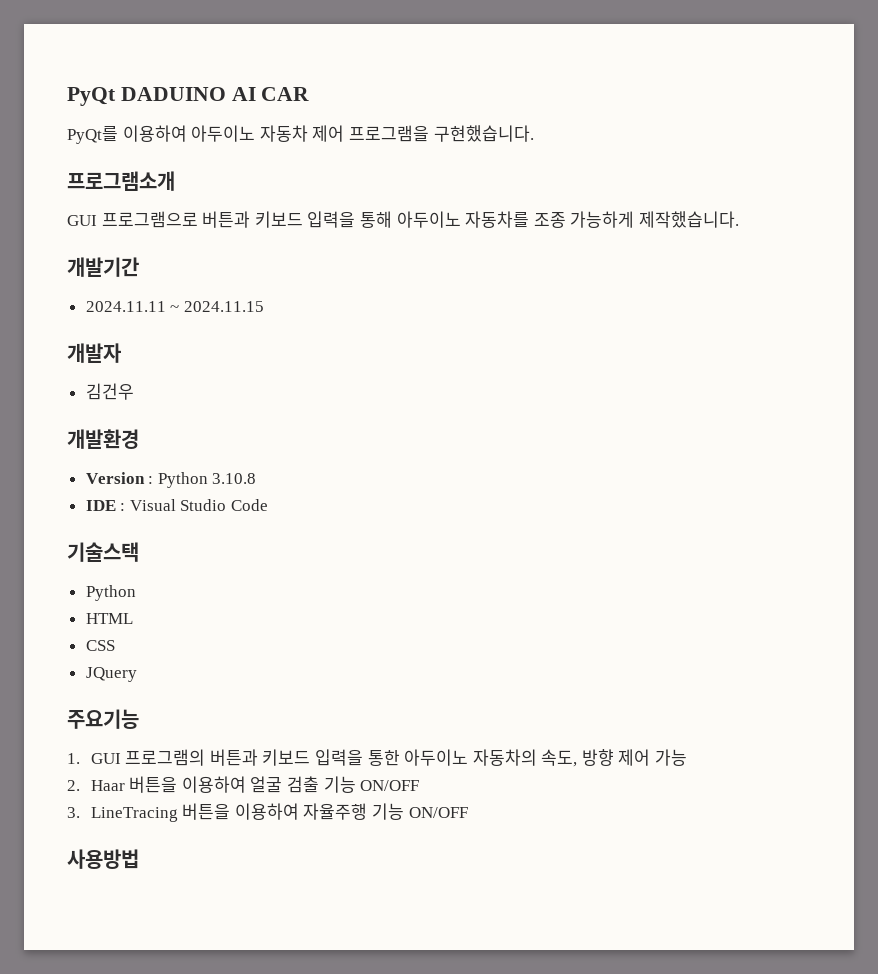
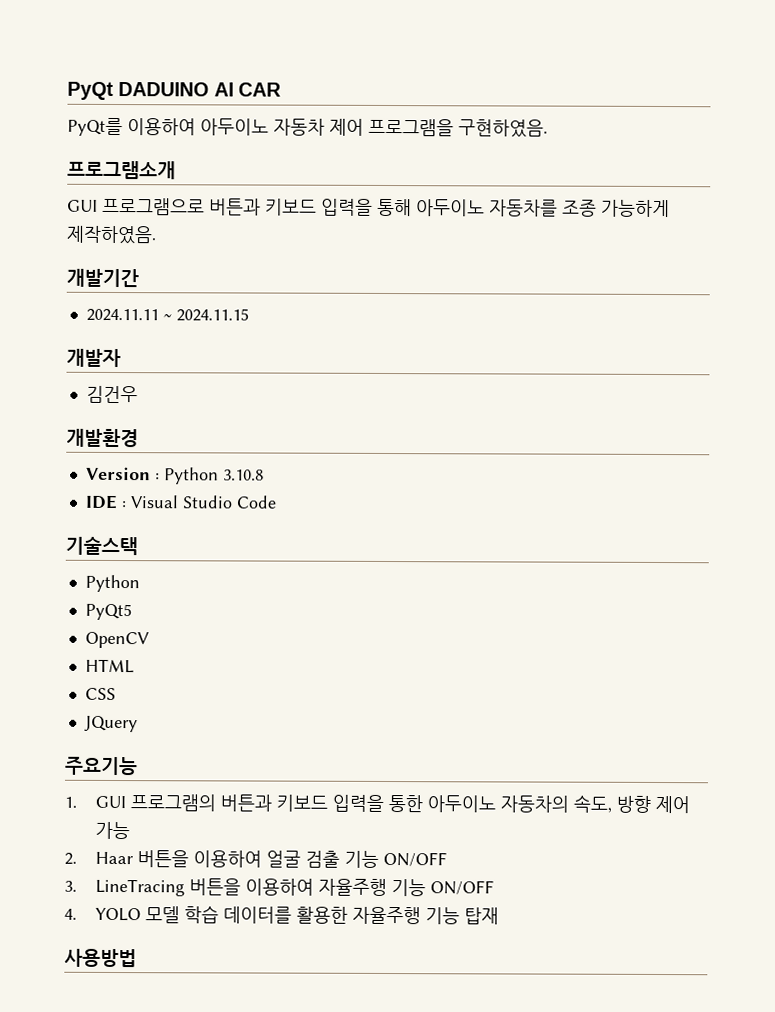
- PyQt를 이용하여 아두이노 자동차 제어 프로그램을 구현했습니다.
+ PyQt를 이용하여 아두이노 자동차 제어 프로그램을 구현하였음.
- GUI 프로그램으로 버튼과 키보드 입력을 통해 아두이노 자동차를 조종 가능하게 제작했습니다.
+ GUI 프로그램으로 버튼과 키보드 입력을 통해 아두이노 자동차를 조종 가능하게 제작하였음.
+ PyQt5
+ OpenCV
+ 4. YOLO 모델 학습 데이터를 활용한 자율주행 기능 탑재

